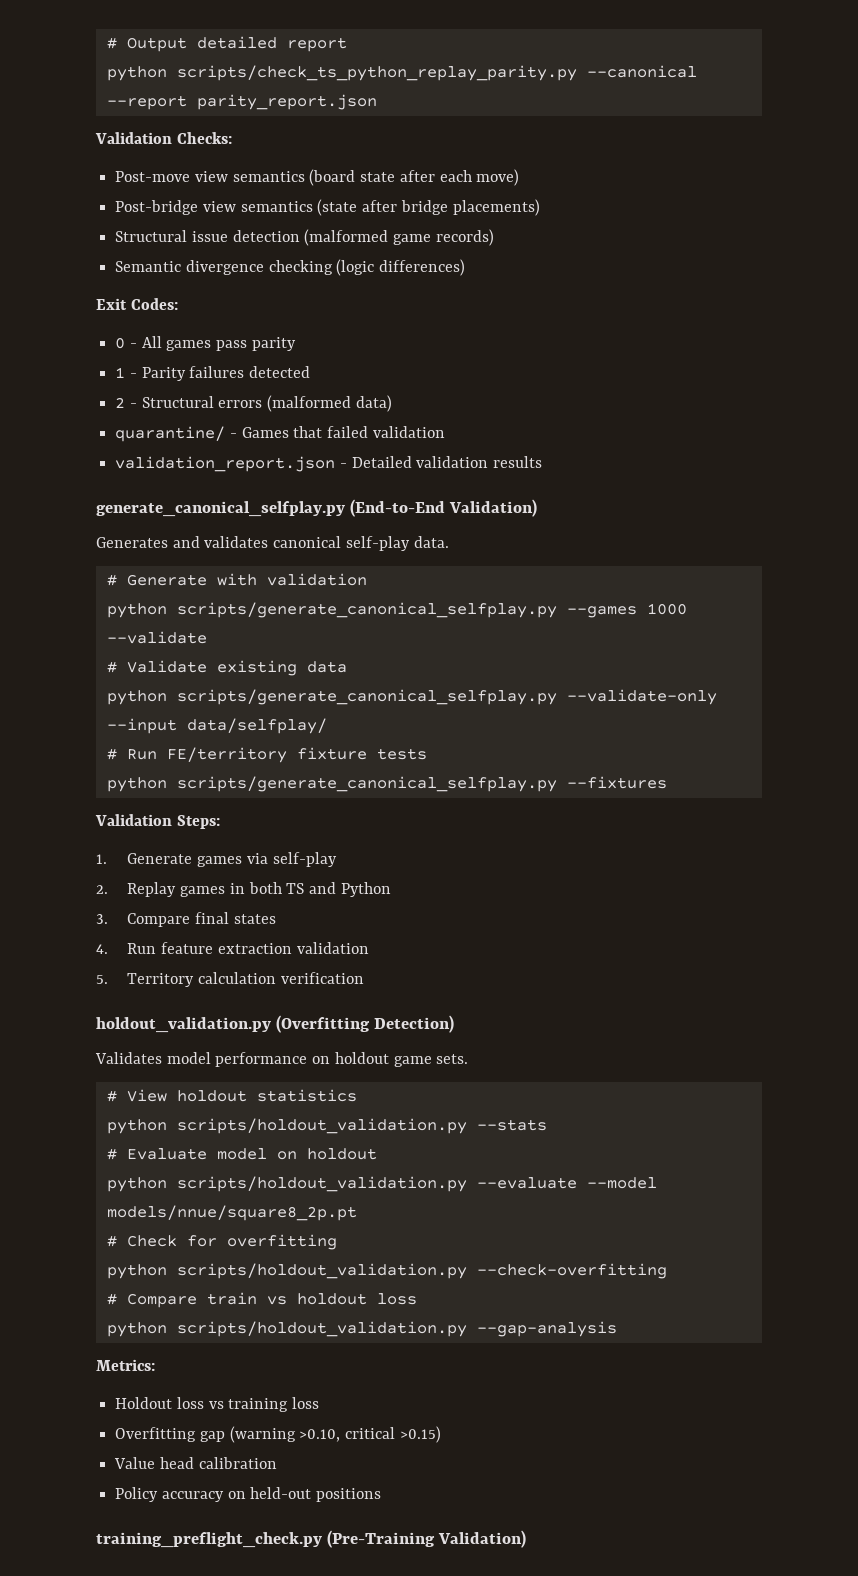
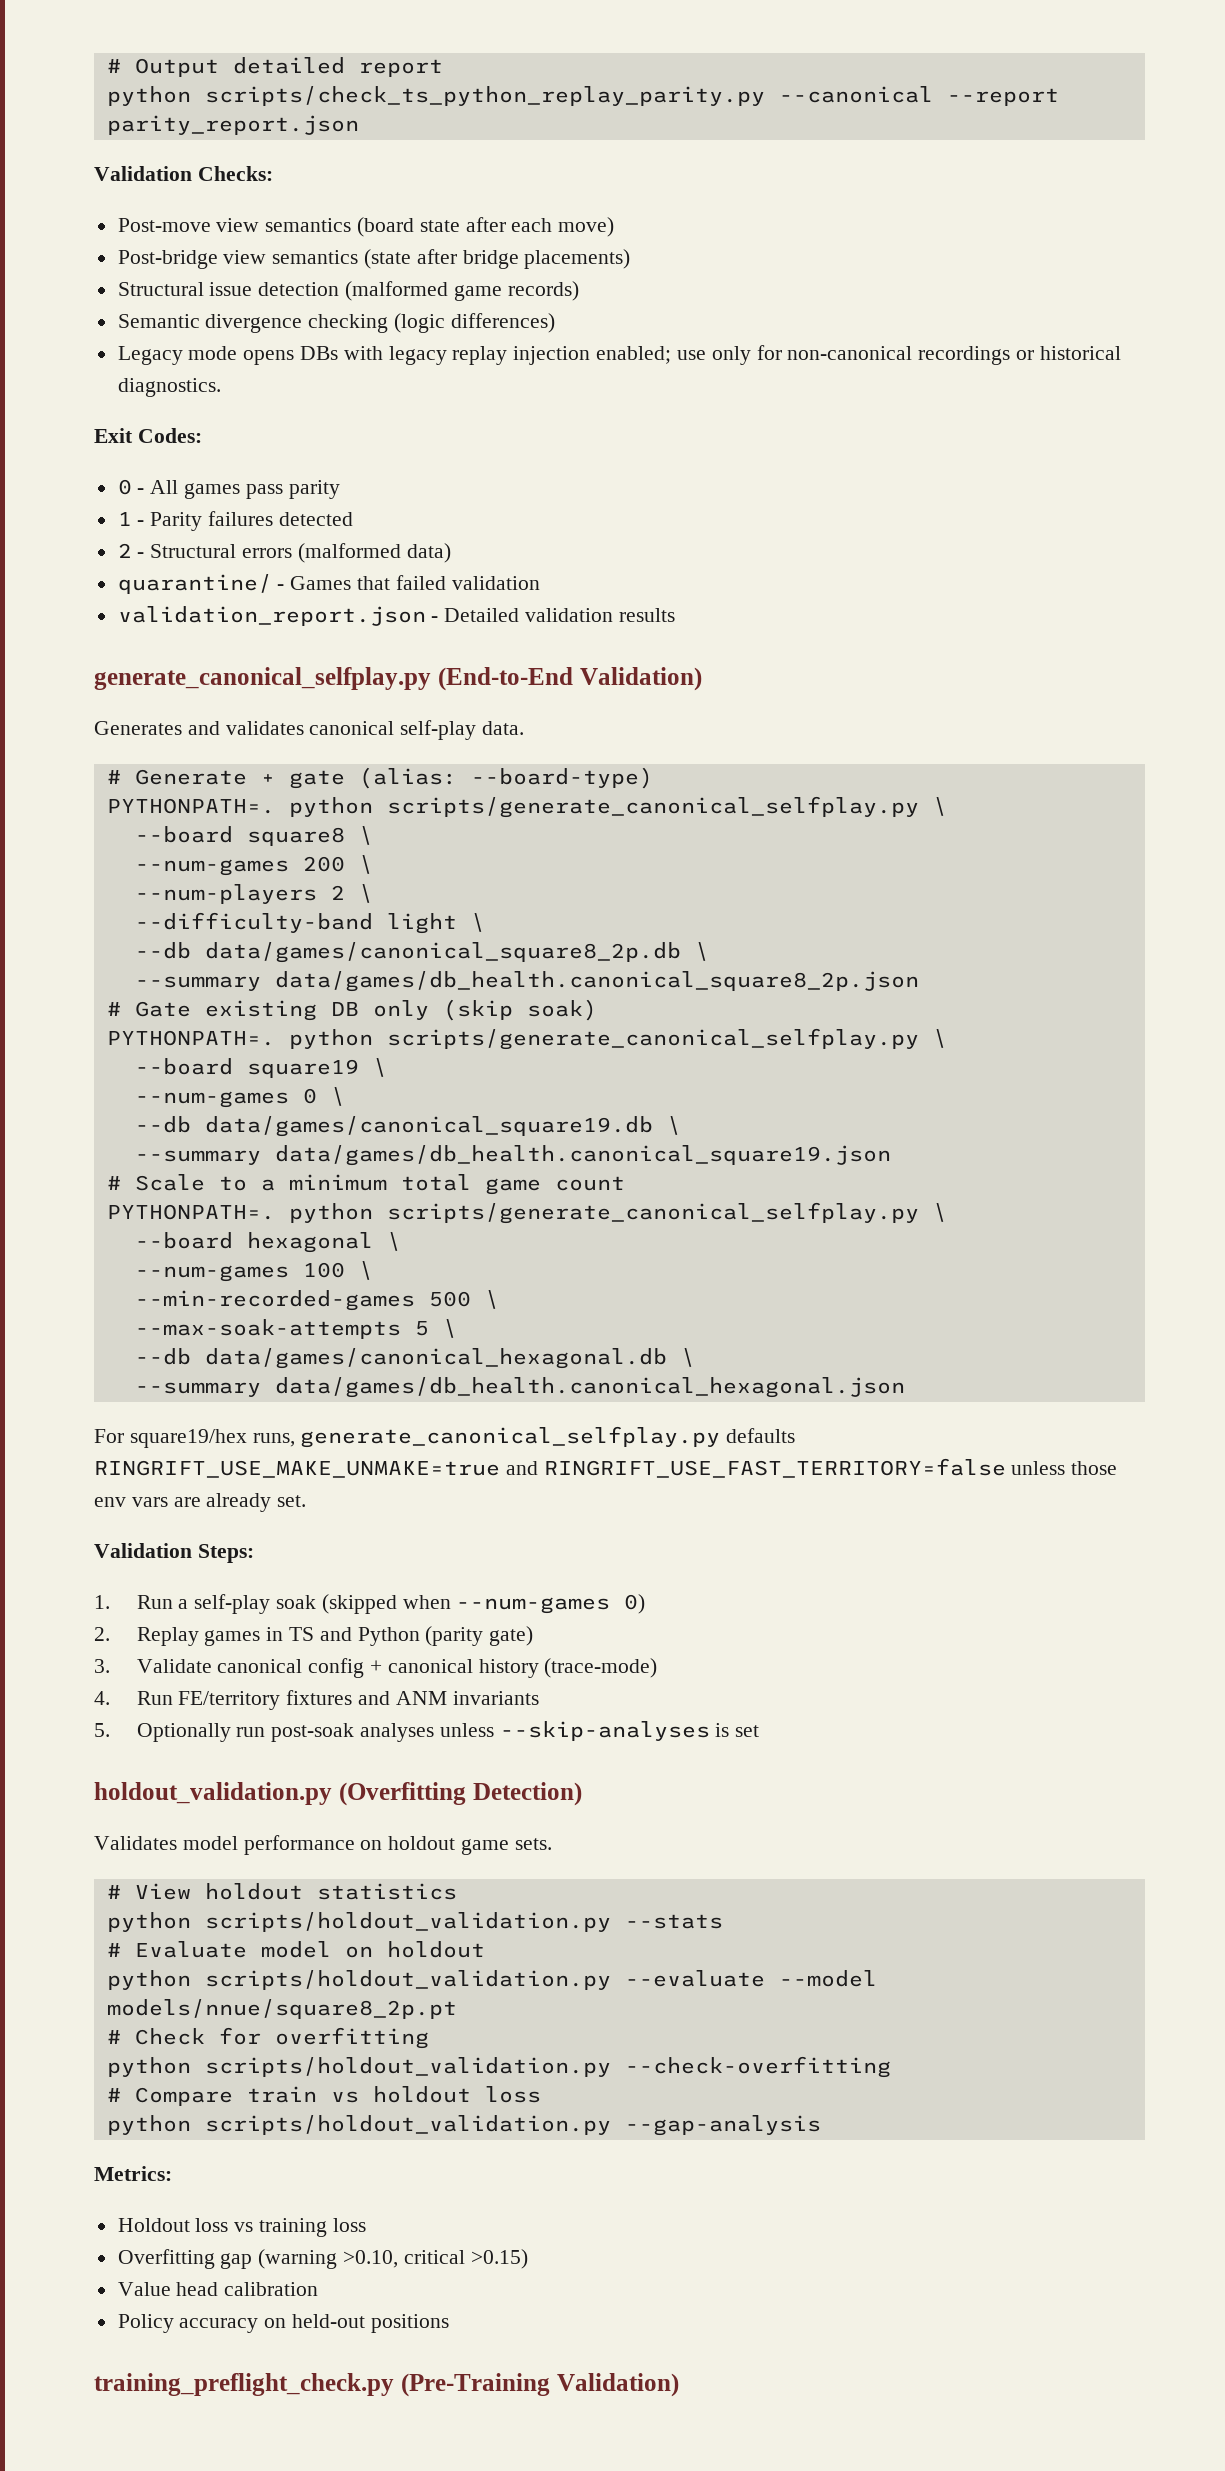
+ Legacy mode opens DBs with legacy replay injection enabled; use only for non-canonical recordings or historical diagnostics.
- # Generate with validation
- python scripts/generate_canonical_selfplay.py --games 1000 --validate
- # Validate existing data
- python scripts/generate_canonical_selfplay.py --validate-only --input data/selfplay/
- # Run FE/territory fixture tests
- python scripts/generate_canonical_selfplay.py --fixtures
+ # Generate + gate (alias: --board-type)
+ PYTHONPATH=. python scripts/generate_canonical_selfplay.py \
+ --board square8 \
+ --num-games 200 \
+ --num-players 2 \
+ --difficulty-band light \
+ --db data/games/canonical_square8_2p.db \
+ --summary data/games/db_health.canonical_square8_2p.json
+ # Gate existing DB only (skip soak)
+ PYTHONPATH=. python scripts/generate_canonical_selfplay.py \
+ --board square19 \
+ --num-games 0 \
+ --db data/games/canonical_square19.db \
+ --summary data/games/db_health.canonical_square19.json
+ # Scale to a minimum total game count
+ PYTHONPATH=. python scripts/generate_canonical_selfplay.py \
+ --board hexagonal \
+ --num-games 100 \
+ --min-recorded-games 500 \
+ --max-soak-attempts 5 \
+ --db data/games/canonical_hexagonal.db \
+ --summary data/games/db_health.canonical_hexagonal.json
+ For square19/hex runs, generate_canonical_selfplay.py defaults RINGRIFT_USE_MAKE_UNMAKE=true and RINGRIFT_USE_FAST_TERRITORY=false unless those env vars are already set.
  Validation Steps:
- 1. Generate games via self-play
+ 1. Run a self-play soak (skipped when --num-games 0)
- 2. Replay games in both TS and Python
+ 2. Replay games in TS and Python (parity gate)
- 3. Compare final states
- 4. Run feature extraction validation
- 5. Territory calculation verification
+ 3. Validate canonical config + canonical history (trace-mode)
+ 4. Run FE/territory fixtures and ANM invariants
+ 5. Optionally run post-soak analyses unless --skip-analyses is set

